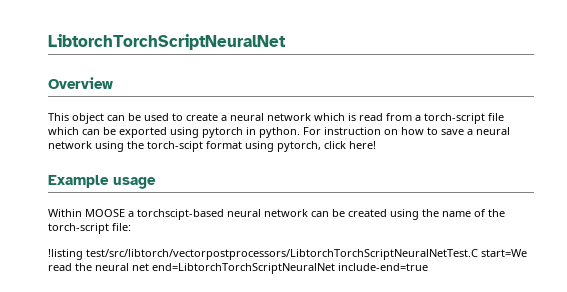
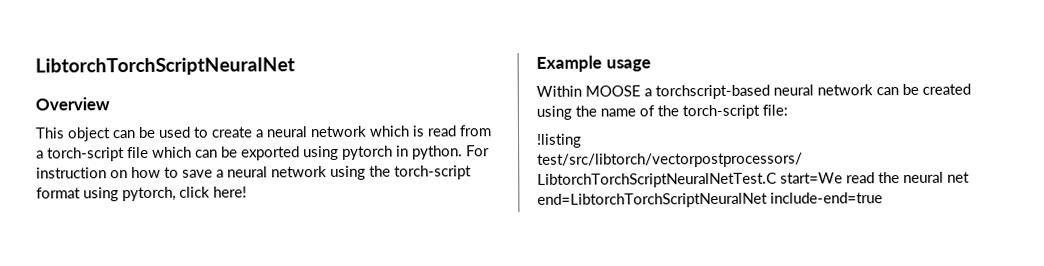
- For instruction on how to save a neural network using the torch-scipt format using pytorch, click here!
+ For instruction on how to save a neural network using the torch-script format using pytorch, click here!
- Within MOOSE a torchscipt-based neural network can be created using the name of the torch-script file:
+ Within MOOSE a torchscript-based neural network can be created using the name of the torch-script file:

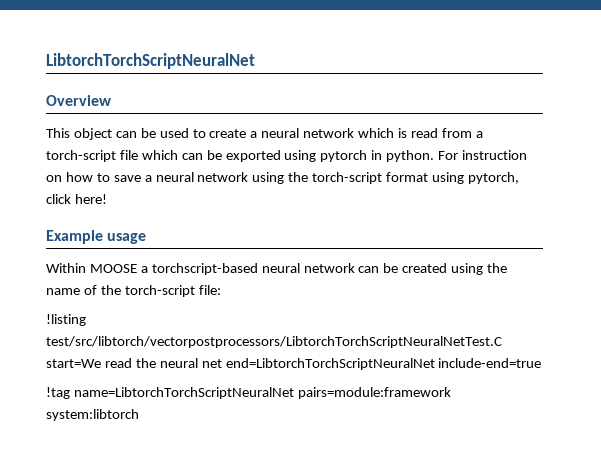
+ !tag name=LibtorchTorchScriptNeuralNet pairs=module:framework system:libtorch

